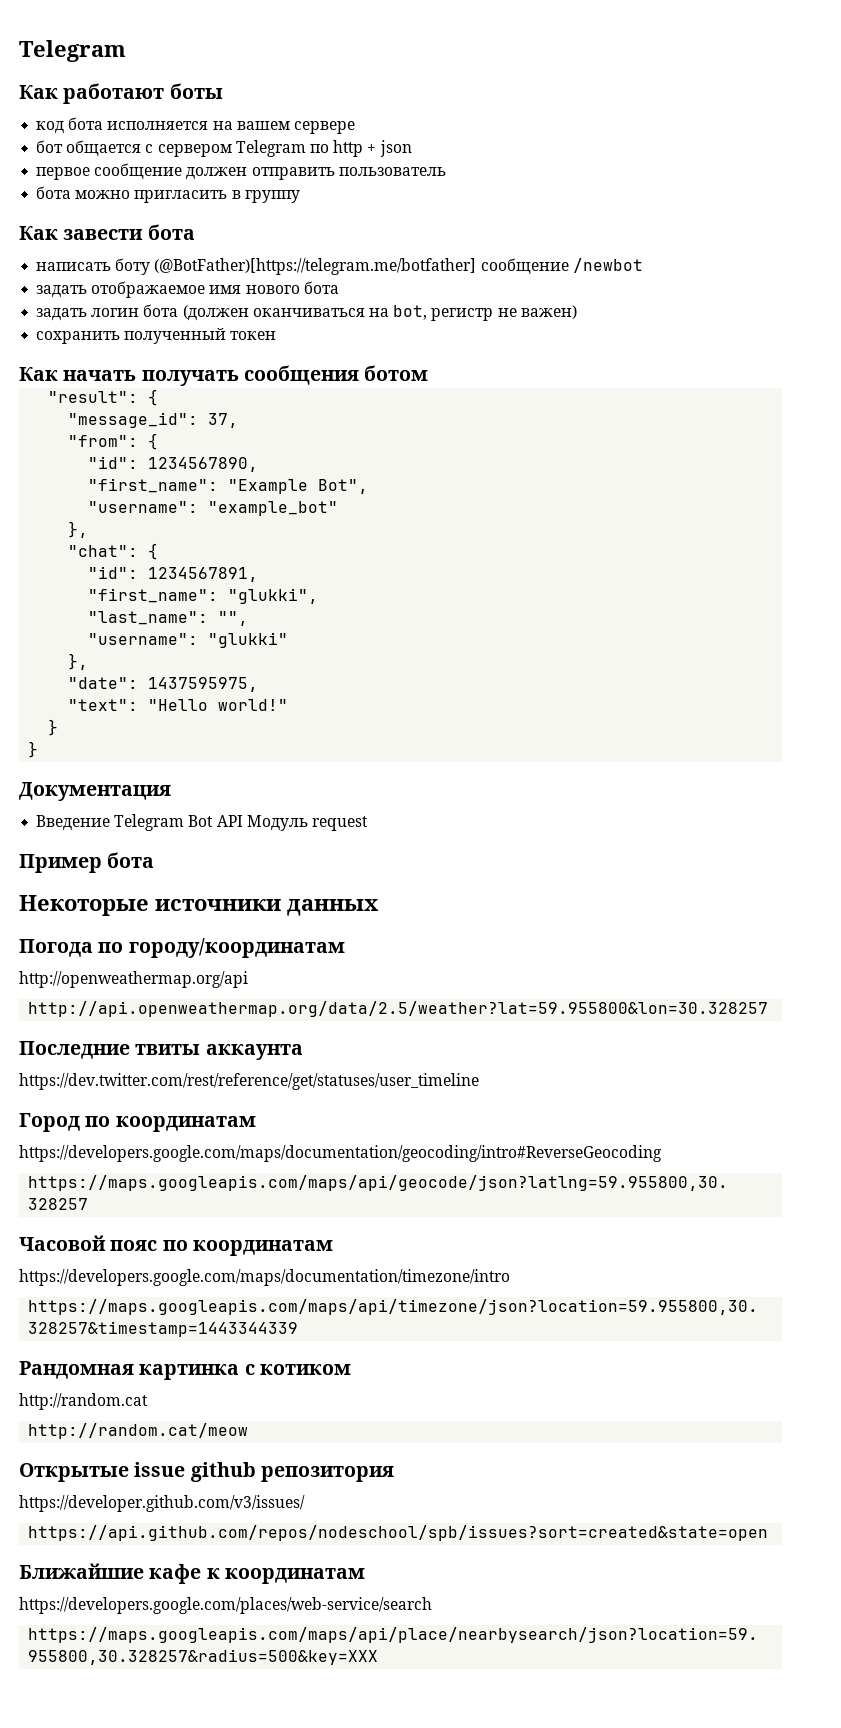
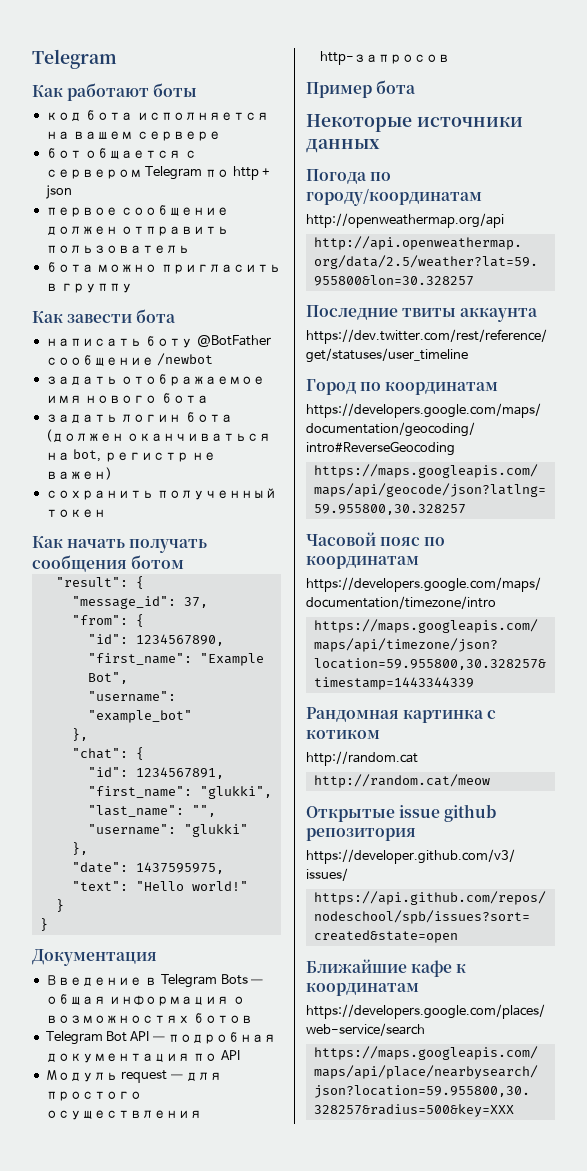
- написать боту (@BotFather)[https://telegram.me/botfather] сообщение /newbot
+ написать боту @BotFather сообщение /newbot
- Введение Telegram Bot API Модуль request
+ Введение в Telegram Bots — общая информация о возможностях ботов
+ Telegram Bot API — подробная документация по API
+ Модуль request — для простого осуществления http-запросов

